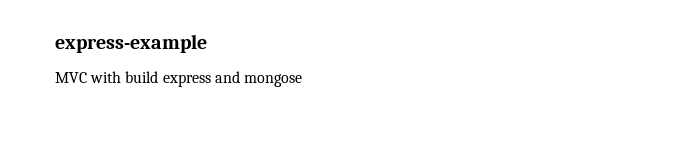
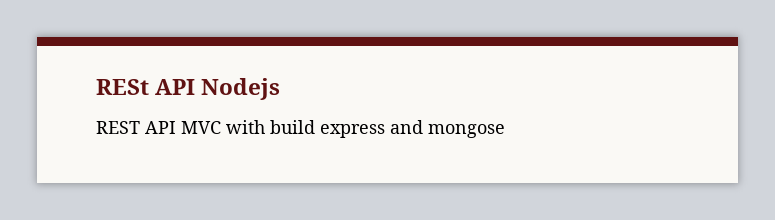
- express-example
- MVC with build express and mongose
+ RESt API Nodejs
+ REST API MVC with build express and mongose

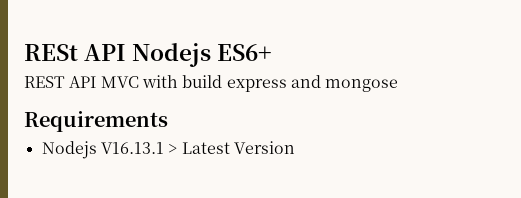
- RESt API Nodejs
+ RESt API Nodejs ES6+
+ Requirements
+ Nodejs V16.13.1 > Latest Version

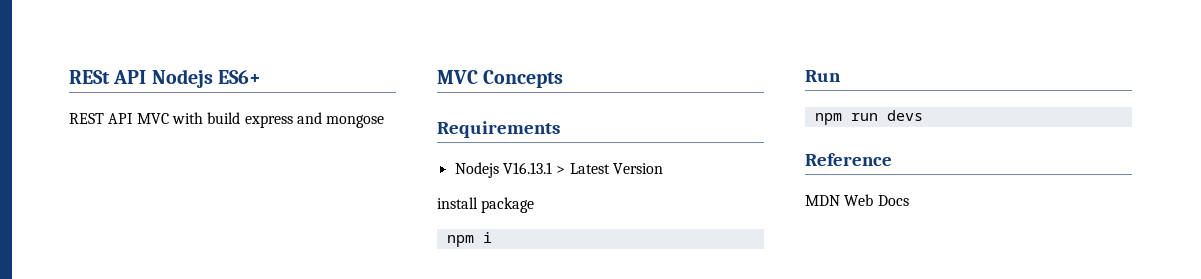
+ MVC Concepts
+ install package
+ npm i
+ Run
+ npm run devs
+ Reference
+ MDN Web Docs

